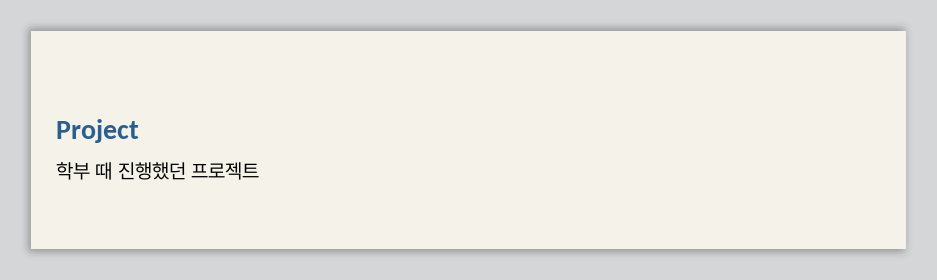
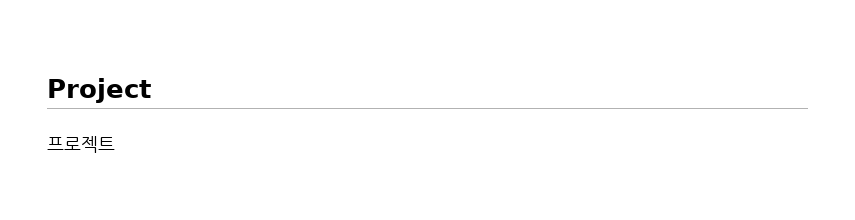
- 학부 때 진행했던 프로젝트
+ 프로젝트

